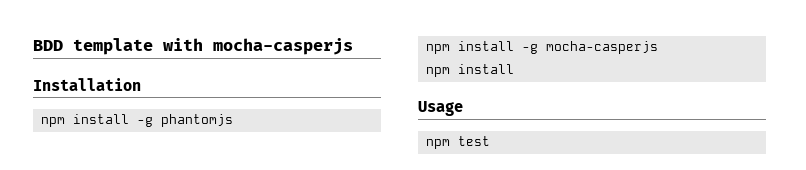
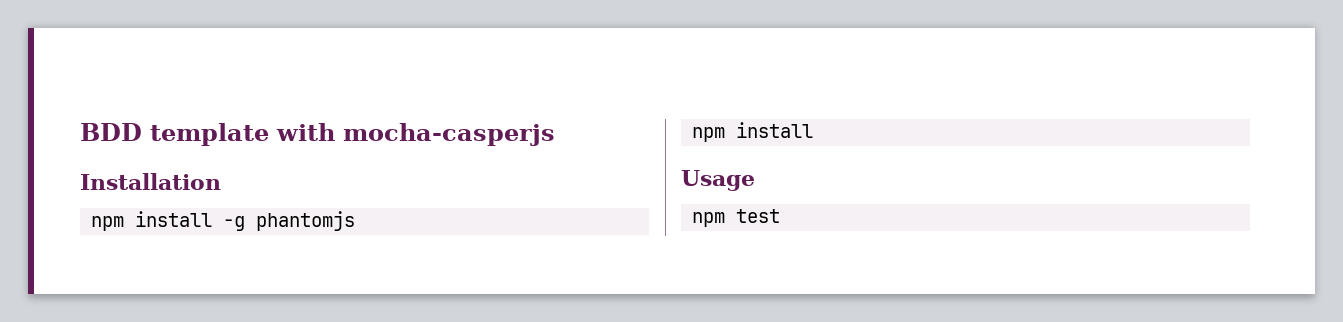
- npm install -g mocha-casperjs

